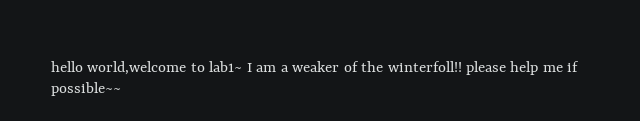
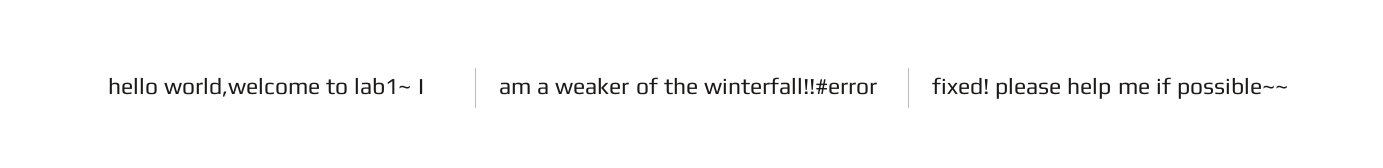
- hello world,welcome to lab1~ I am a weaker of the winterfoll!! please help me if possible~~
+ hello world,welcome to lab1~ I am a weaker of the winterfall!!#error fixed! please help me if possible~~

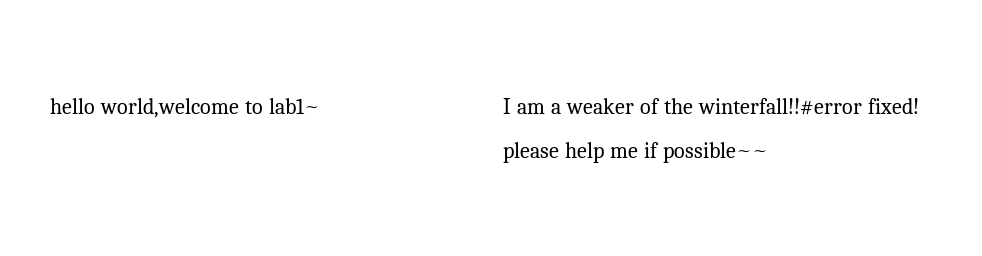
- hello world,welcome to lab1~ I am a weaker of the winterfall!!#error fixed! please help me if possible~~
+ hello world,welcome to lab1~
+ I am a weaker of the winterfall!!#error fixed!
+ please help me if possible~~

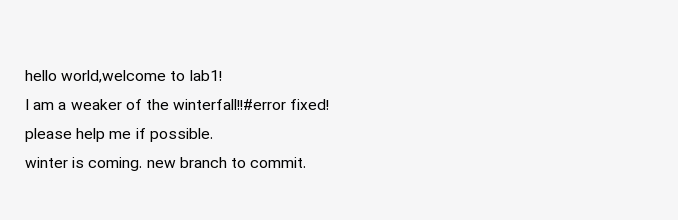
- hello world,welcome to lab1~
+ hello world,welcome to lab1!
- please help me if possible~~
+ please help me if possible.
+ winter is coming. new branch to commit.

